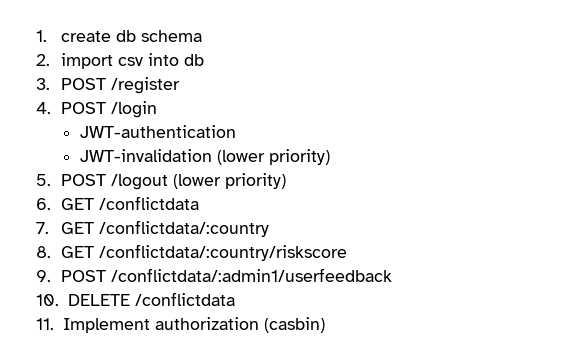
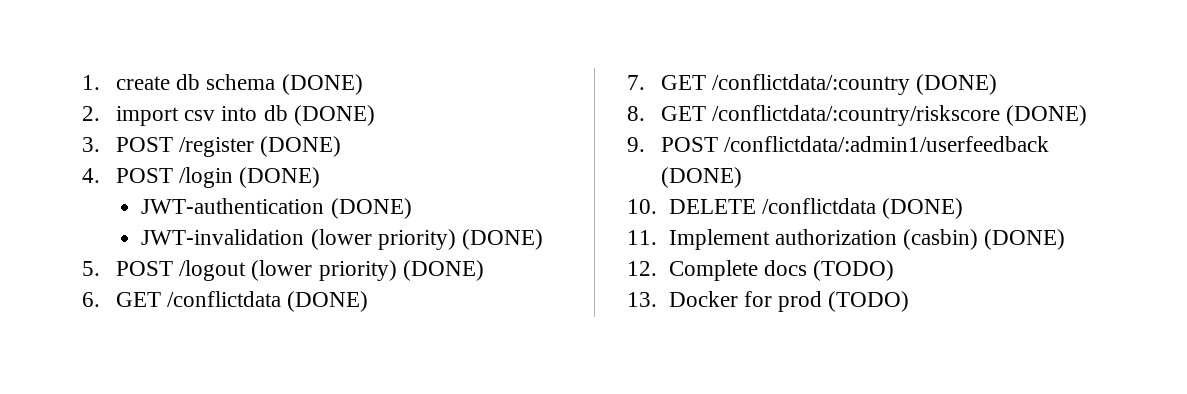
- 1. create db schema
+ 1. create db schema (DONE)
- 2. import csv into db
+ 2. import csv into db (DONE)
- 3. POST /register
+ 3. POST /register (DONE)
- 4. POST /login
+ 4. POST /login (DONE)
- JWT-authentication
+ JWT-authentication (DONE)
- JWT-invalidation (lower priority)
+ JWT-invalidation (lower priority) (DONE)
- 5. POST /logout (lower priority)
+ 5. POST /logout (lower priority) (DONE)
- 6. GET /conflictdata
+ 6. GET /conflictdata (DONE)
- 7. GET /conflictdata/:country
+ 7. GET /conflictdata/:country (DONE)
- 8. GET /conflictdata/:country/riskscore
+ 8. GET /conflictdata/:country/riskscore (DONE)
- 9. POST /conflictdata/:admin1/userfeedback
+ 9. POST /conflictdata/:admin1/userfeedback (DONE)
- 10. DELETE /conflictdata
+ 10. DELETE /conflictdata (DONE)
- 11. Implement authorization (casbin)
+ 11. Implement authorization (casbin) (DONE)
+ 12. Complete docs (TODO)
+ 13. Docker for prod (TODO)

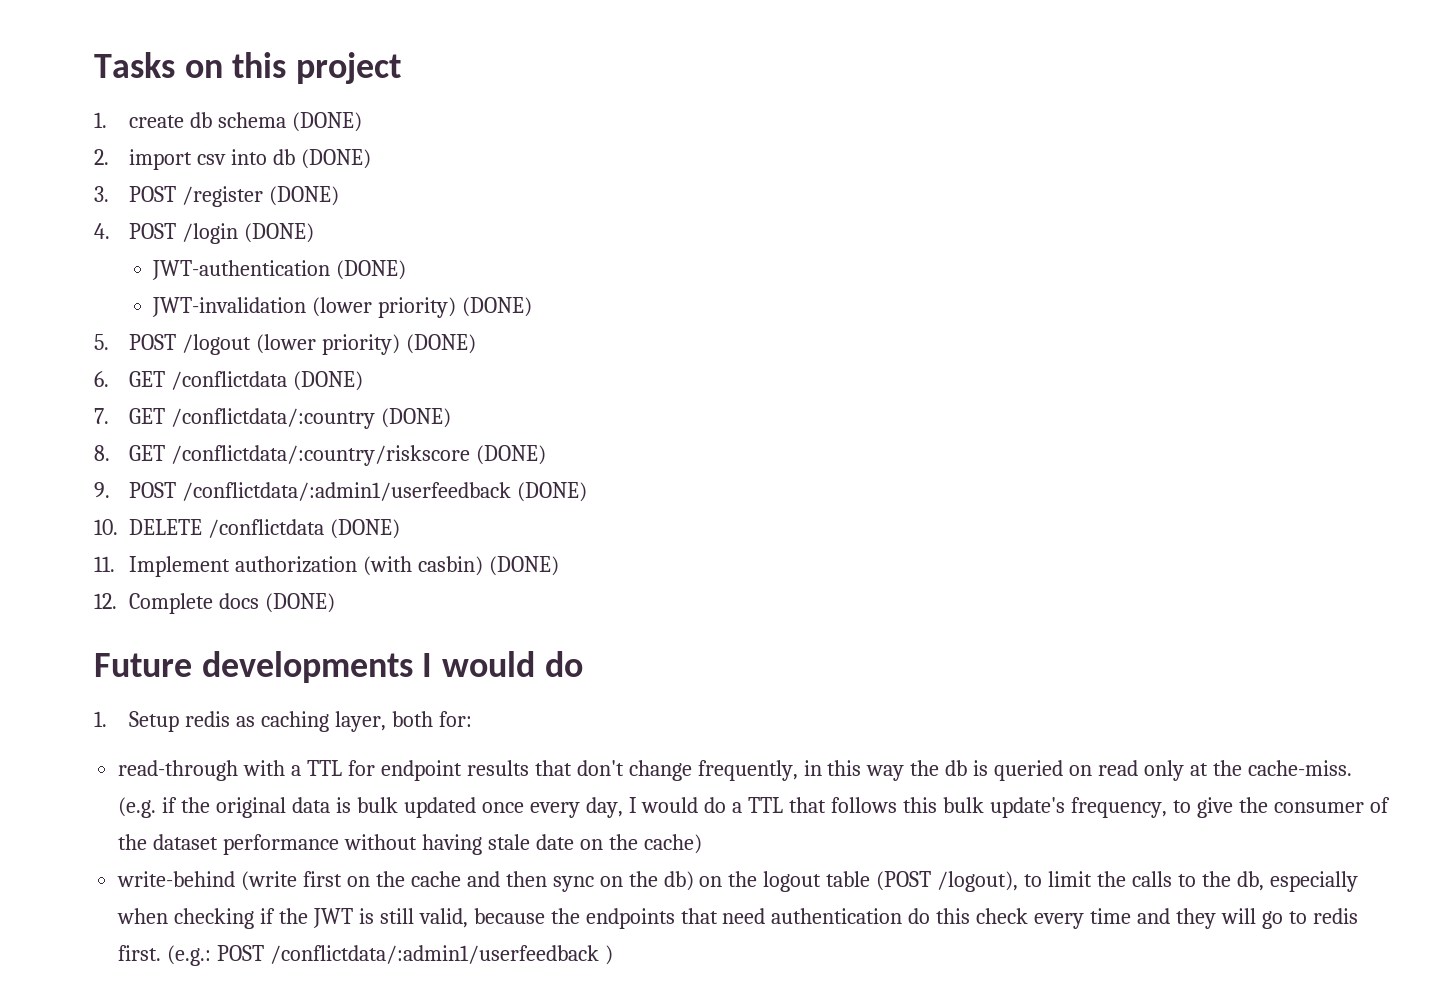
+ Tasks on this project
- 11. Implement authorization (casbin) (DONE)
+ 11. Implement authorization (with casbin) (DONE)
- 12. Complete docs (TODO)
- 13. Docker for prod (TODO)
+ 12. Complete docs (DONE)
+ Future developments I would do
+ 1. Setup redis as caching layer, both for:
+ read-through with a TTL for endpoint results that don't change frequently, in this way the db is queried on read only at the cache-miss. (e.g. if the original data is bulk updated once every day, I would do a TTL that follows this bulk update's frequency, to give the consumer of the dataset performance without having stale date on the cache)
+ write-behind (write first on the cache and then sync on the db) on the logout table (POST /logout), to limit the calls to the db, especially when checking if the JWT is still valid, because the endpoints that need authentication do this check every time and they will go to redis first. (e.g.: POST /conflictdata/:admin1/userfeedback )

